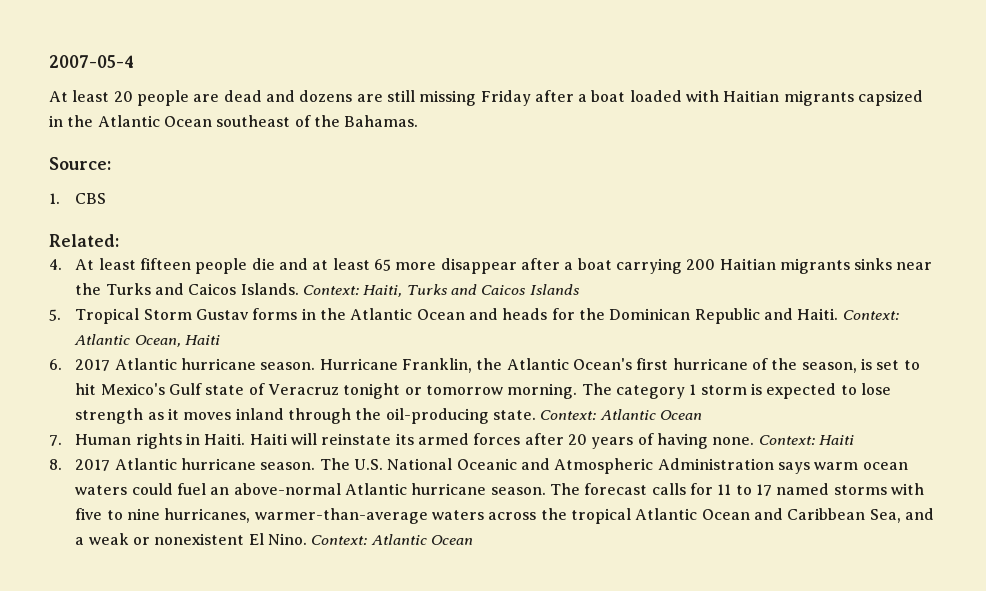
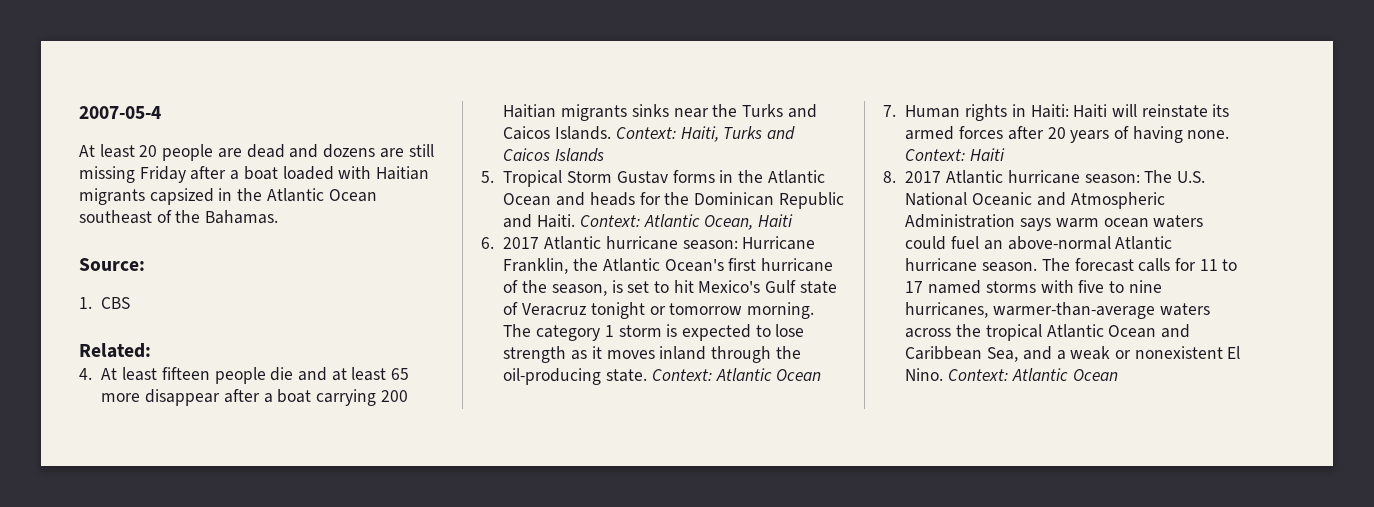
- 6. 2017 Atlantic hurricane season. Hurricane Franklin, the Atlantic Ocean's first hurricane of the season, is set to hit Mexico's Gulf state of Veracruz tonight or tomorrow morning.
+ 6. 2017 Atlantic hurricane season: Hurricane Franklin, the Atlantic Ocean's first hurricane of the season, is set to hit Mexico's Gulf state of Veracruz tonight or tomorrow morning.
- 7. Human rights in Haiti. Haiti will reinstate its armed forces after 20 years of having none.
+ 7. Human rights in Haiti: Haiti will reinstate its armed forces after 20 years of having none.
- 8. 2017 Atlantic hurricane season. The U.S. National Oceanic and Atmospheric Administration says warm ocean waters could fuel an above-normal Atlantic hurricane season.
+ 8. 2017 Atlantic hurricane season: The U.S. National Oceanic and Atmospheric Administration says warm ocean waters could fuel an above-normal Atlantic hurricane season.

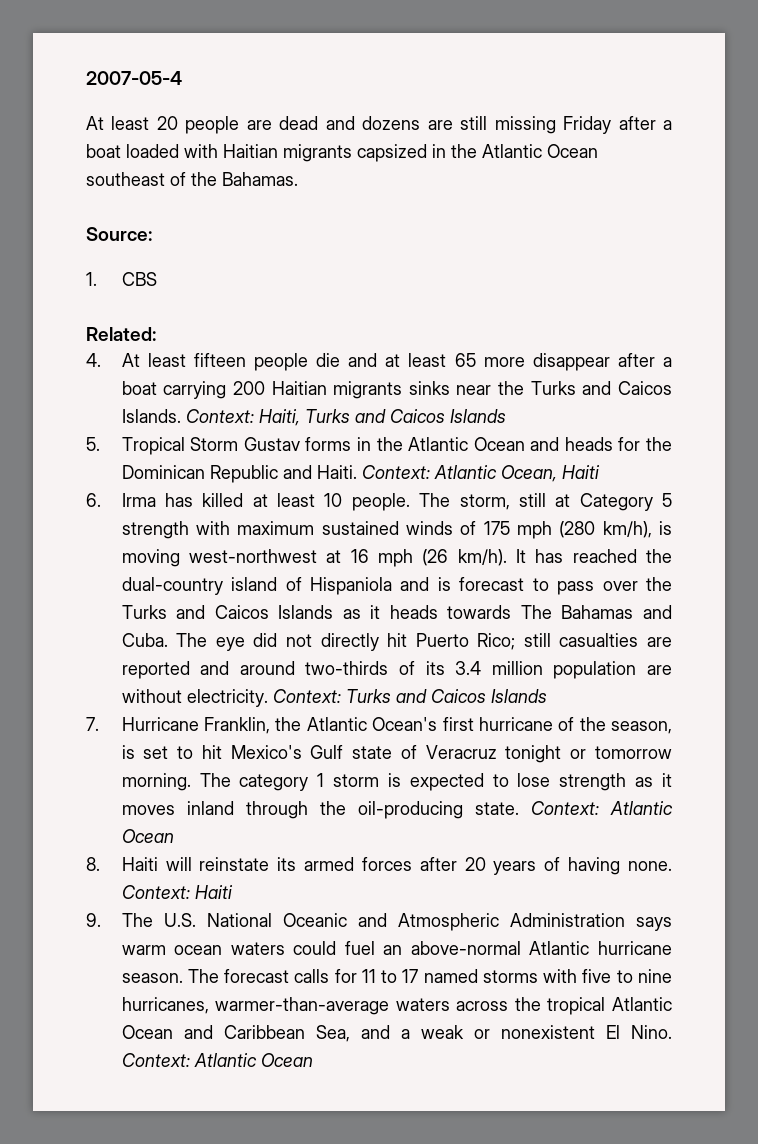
- 6. 2017 Atlantic hurricane season: Hurricane Franklin, the Atlantic Ocean's first hurricane of the season, is set to hit Mexico's Gulf state of Veracruz tonight or tomorrow morning.
+ 6. Irma has killed at least 10 people. The storm, still at Category 5 strength with maximum sustained winds of 175 mph (280 km/h), is moving west-northwest at 16 mph (26 km/h). It has reached the dual-country island of Hispaniola and is forecast to pass over the Turks and Caicos Islands as it heads towards The Bahamas and Cuba. The eye did not directly hit Puerto Rico; still casualties are reported and around two-thirds of its 3.4 million population are without electricity. Context: Turks and Caicos Islands
+ 7. Hurricane Franklin, the Atlantic Ocean's first hurricane of the season, is set to hit Mexico's Gulf state of Veracruz tonight or tomorrow morning.
- 7. Human rights in Haiti: Haiti will reinstate its armed forces after 20 years of having none.
+ 8. Haiti will reinstate its armed forces after 20 years of having none.
- 8. 2017 Atlantic hurricane season: The U.S. National Oceanic and Atmospheric Administration says warm ocean waters could fuel an above-normal Atlantic hurricane season.
+ 9. The U.S. National Oceanic and Atmospheric Administration says warm ocean waters could fuel an above-normal Atlantic hurricane season.

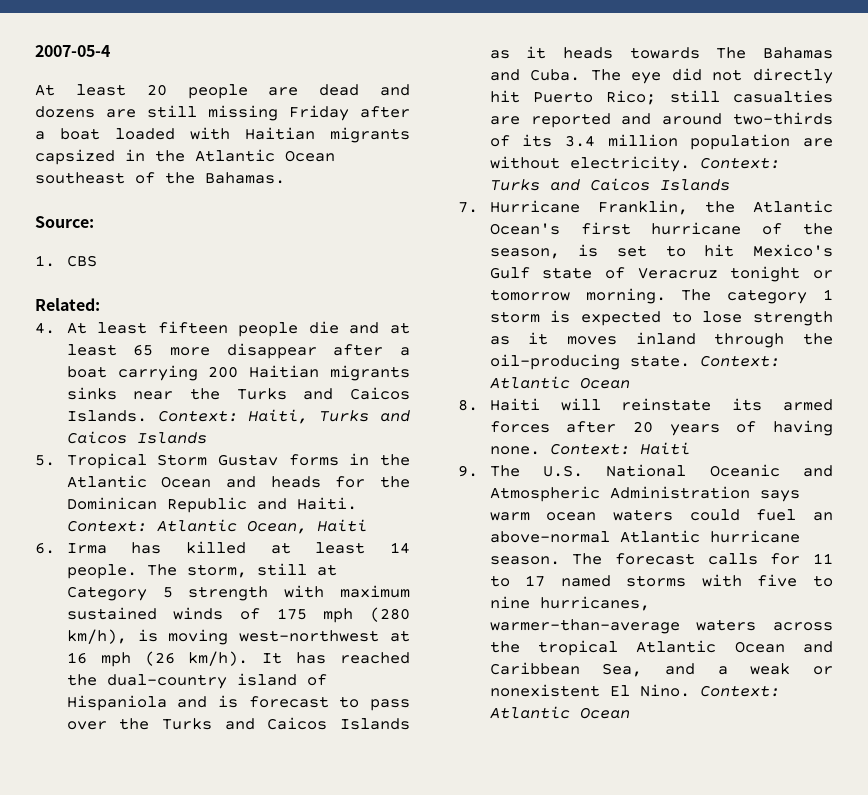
- 6. Irma has killed at least 10 people.
+ 6. Irma has killed at least 14 people.

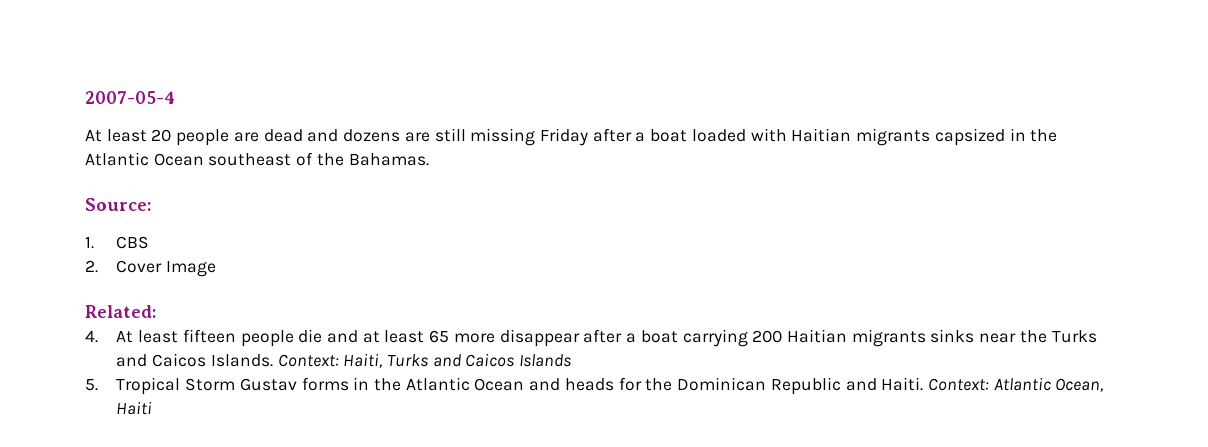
+ 2. Cover Image
- 6. Irma has killed at least 14 people. The storm, still at Category 5 strength with maximum sustained winds of 175 mph (280 km/h), is moving west-northwest at 16 mph (26 km/h). It has reached the dual-country island of Hispaniola and is forecast to pass over the Turks and Caicos Islands as it heads towards The Bahamas and Cuba. The eye did not directly hit Puerto Rico; still casualties are reported and around two-thirds of its 3.4 million population are without electricity. Context: Turks and Caicos Islands
- 7. Hurricane Franklin, the Atlantic Ocean's first hurricane of the season, is set to hit Mexico's Gulf state of Veracruz tonight or tomorrow morning. The category 1 storm is expected to lose strength as it moves inland through the oil-producing state. Context: Atlantic Ocean
- 8. Haiti will reinstate its armed forces after 20 years of having none. Context: Haiti
- 9. The U.S. National Oceanic and Atmospheric Administration says warm ocean waters could fuel an above-normal Atlantic hurricane season. The forecast calls for 11 to 17 named storms with five to nine hurricanes, warmer-than-average waters across the tropical Atlantic Ocean and Caribbean Sea, and a weak or nonexistent El Nino. Context: Atlantic Ocean

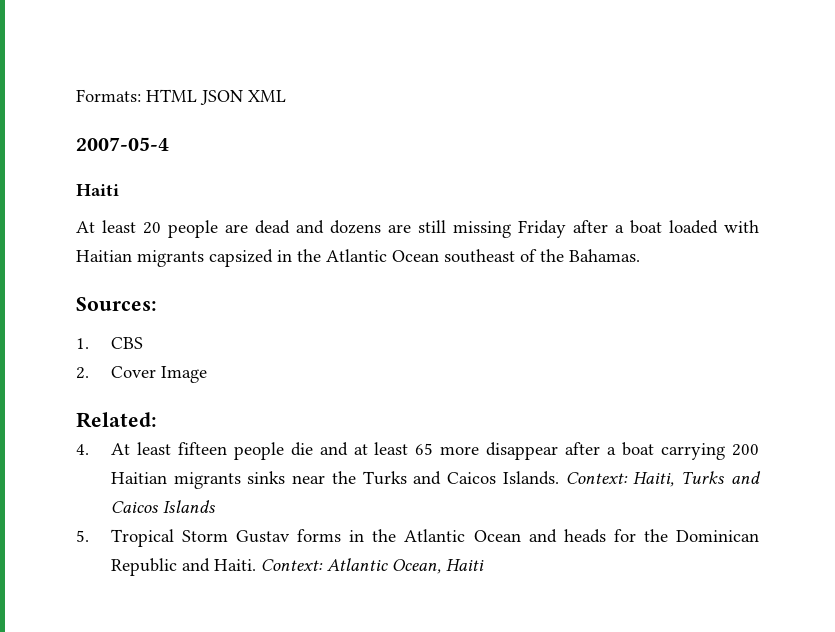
+ Formats: HTML JSON XML
  2007-05-4
+ Haiti
- Source:
+ Sources:

